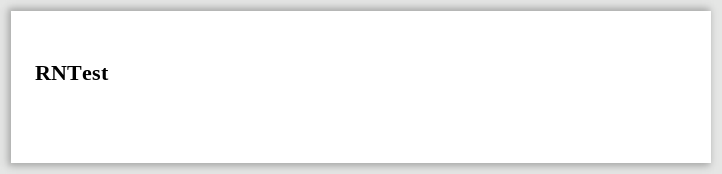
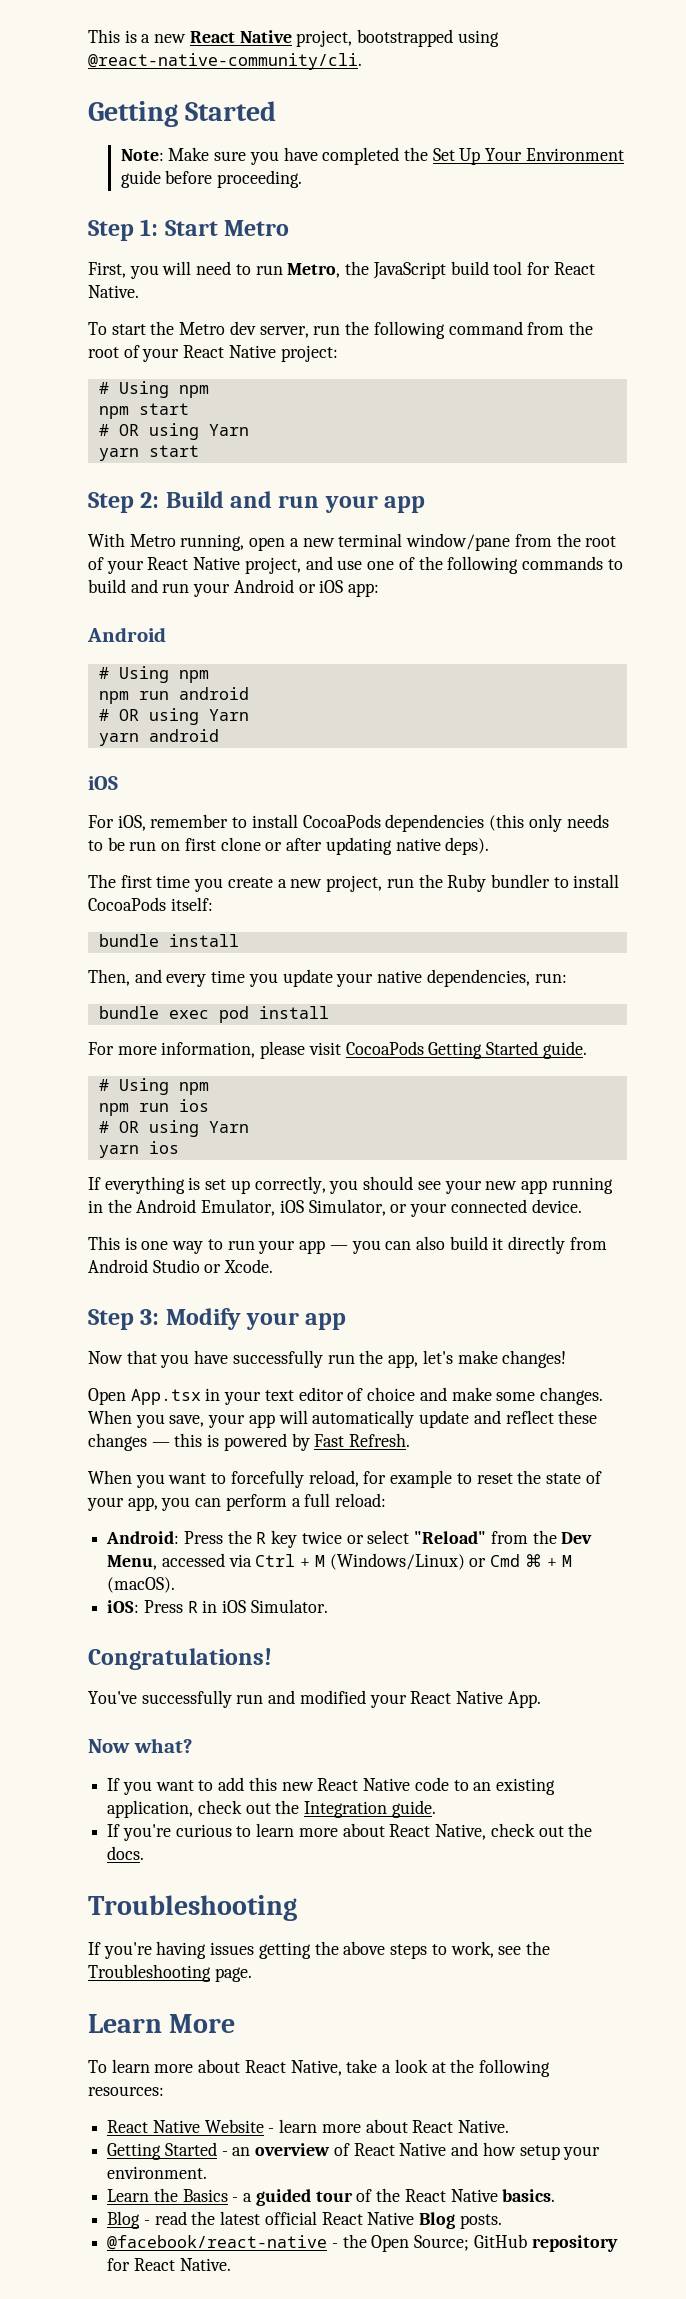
- RNTest
+ This is a new React Native project, bootstrapped using @react-native-community/cli.
+ Getting Started
+ Note: Make sure you have completed the Set Up Your Environment guide before proceeding.
+ Step 1: Start Metro
+ First, you will need to run Metro, the JavaScript build tool for React Native.
+ To start the Metro dev server, run the following command from the root of your React Native project:
+ # Using npm
+ npm start
+ # OR using Yarn
+ yarn start
+ Step 2: Build and run your app
+ With Metro running, open a new terminal window/pane from the root of your React Native project, and use one of the following commands to build and run your Android or iOS app:
+ Android
+ # Using npm
+ npm run android
+ # OR using Yarn
+ yarn android
+ iOS
+ For iOS, remember to install CocoaPods dependencies (this only needs to be run on first clone or after updating native deps).
+ The first time you create a new project, run the Ruby bundler to install CocoaPods itself:
+ bundle install
+ Then, and every time you update your native dependencies, run:
+ bundle exec pod install
+ For more information, please visit CocoaPods Getting Started guide.
+ # Using npm
+ npm run ios
+ # OR using Yarn
+ yarn ios
+ If everything is set up correctly, you should see your new app running in the Android Emulator, iOS Simulator, or your connected device.
+ This is one way to run your app — you can also build it directly from Android Studio or Xcode.
+ Step 3: Modify your app
+ Now that you have successfully run the app, let's make changes!
+ Open App.tsx in your text editor of choice and make some changes. When you save, your app will automatically update and reflect these changes — this is powered by Fast Refresh.
+ When you want to forcefully reload, for example to reset the state of your app, you can perform a full reload:
+ Android: Press the R key twice or select "Reload" from the Dev Menu, accessed via Ctrl + M (Windows/Linux) or Cmd ⌘ + M (macOS).
+ iOS: Press R in iOS Simulator.
+ Congratulations!
+ You've successfully run and modified your React Native App.
+ Now what?
+ If you want to add this new React Native code to an existing application, check out the Integration guide.
+ If you're curious to learn more about React Native, check out the docs.
+ Troubleshooting
+ If you're having issues getting the above steps to work, see the Troubleshooting page.
+ Learn More
+ To learn more about React Native, take a look at the following resources:
+ React Native Website - learn more about React Native.
+ Getting Started - an overview of React Native and how setup your environment.
+ Learn the Basics - a guided tour of the React Native basics.
+ Blog - read the latest official React Native Blog posts.
+ @facebook/react-native - the Open Source; GitHub repository for React Native.

